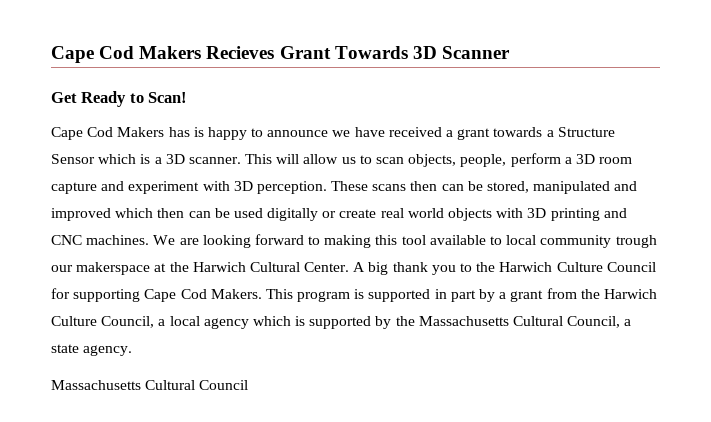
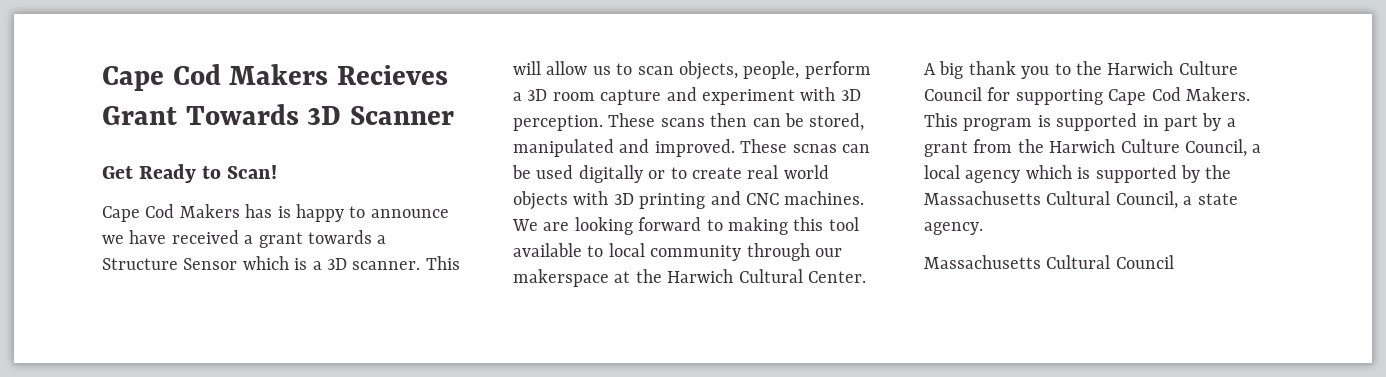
- These scans then can be stored, manipulated and improved which then can be used digitally or create real world objects with 3D printing and CNC machines.
+ These scans then can be stored, manipulated and improved. These scnas can be used digitally or to create real world objects with 3D printing and CNC machines.
- We are looking forward to making this tool available to local community trough our makerspace at the Harwich Cultural Center.
+ We are looking forward to making this tool available to local community through our makerspace at the Harwich Cultural Center.

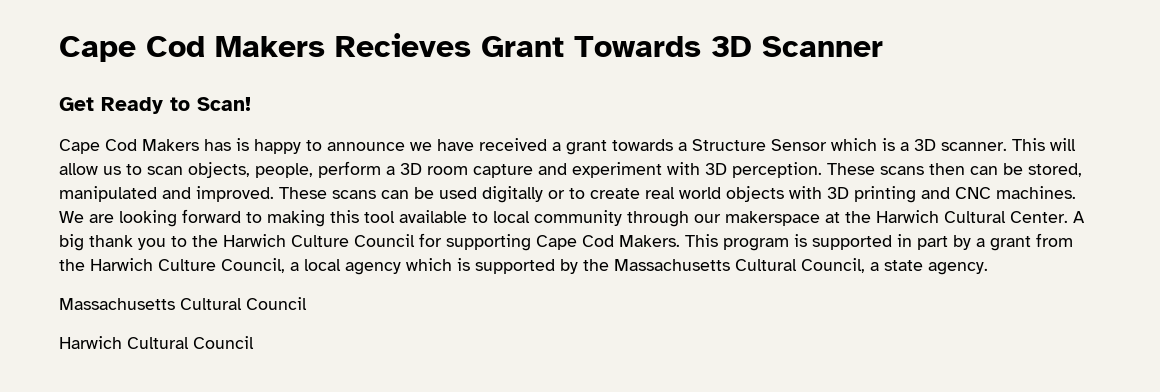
- These scnas can be used digitally or to create real world objects with 3D printing and CNC machines.
+ These scans can be used digitally or to create real world objects with 3D printing and CNC machines.
+ Harwich Cultural Council

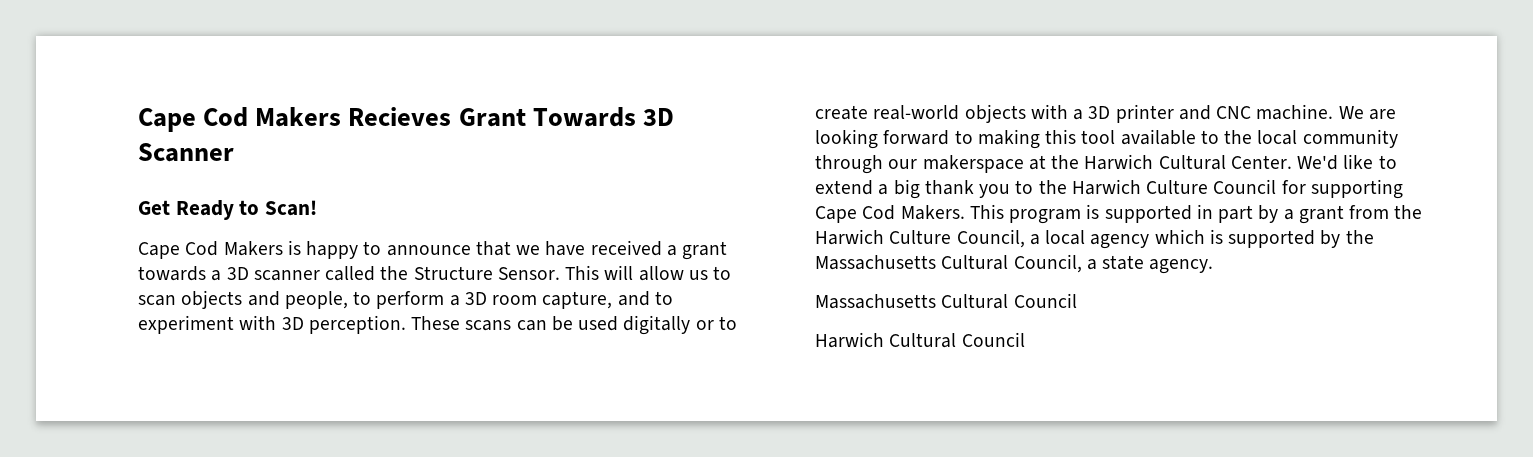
- Cape Cod Makers has is happy to announce we have received a grant towards a Structure Sensor which is a 3D scanner.
+ Cape Cod Makers is happy to announce that we have received a grant towards a 3D scanner called the Structure Sensor.
- This will allow us to scan objects, people, perform a 3D room capture and experiment with 3D perception.
+ This will allow us to scan objects and people, to perform a 3D room capture, and to experiment with 3D perception.
- These scans then can be stored, manipulated and improved. These scans can be used digitally or to create real world objects with 3D printing and CNC machines.
+ These scans can be used digitally or to create real-world objects with a 3D printer and CNC machine.
- We are looking forward to making this tool available to local community through our makerspace at the Harwich Cultural Center.
+ We are looking forward to making this tool available to the local community through our makerspace at the Harwich Cultural Center.
- A big thank you to the Harwich Culture Council for supporting Cape Cod Makers.
+ We'd like to extend a big thank you to the Harwich Culture Council for supporting Cape Cod Makers.

